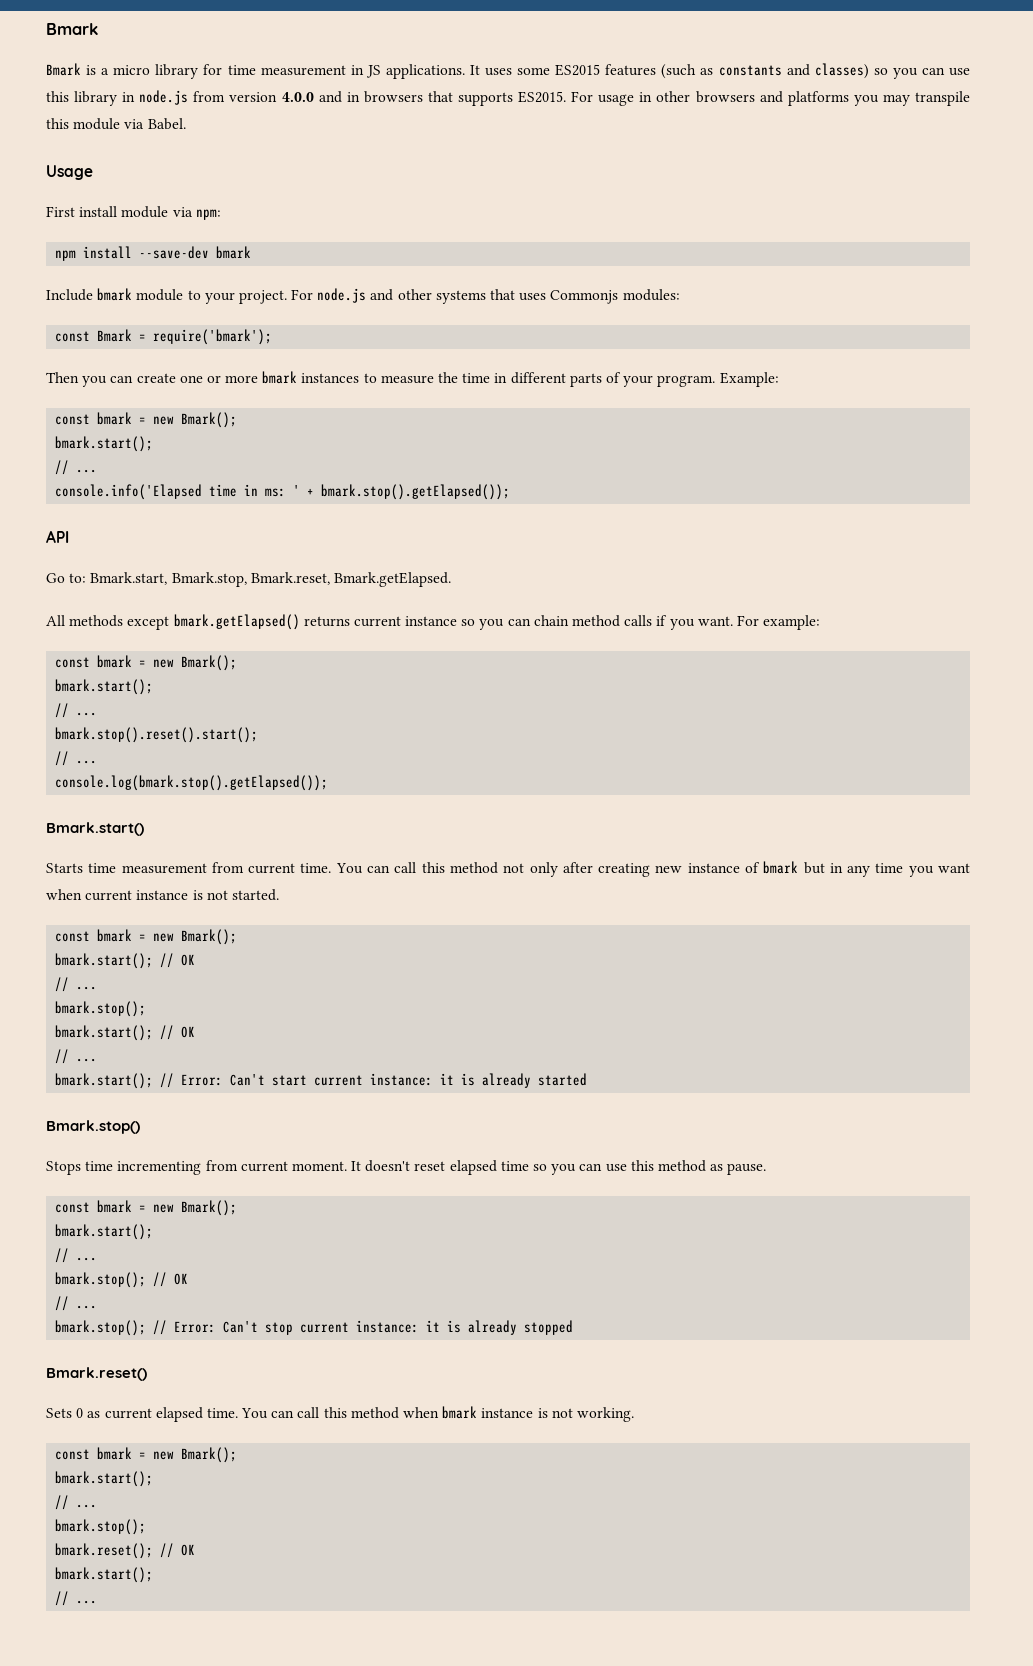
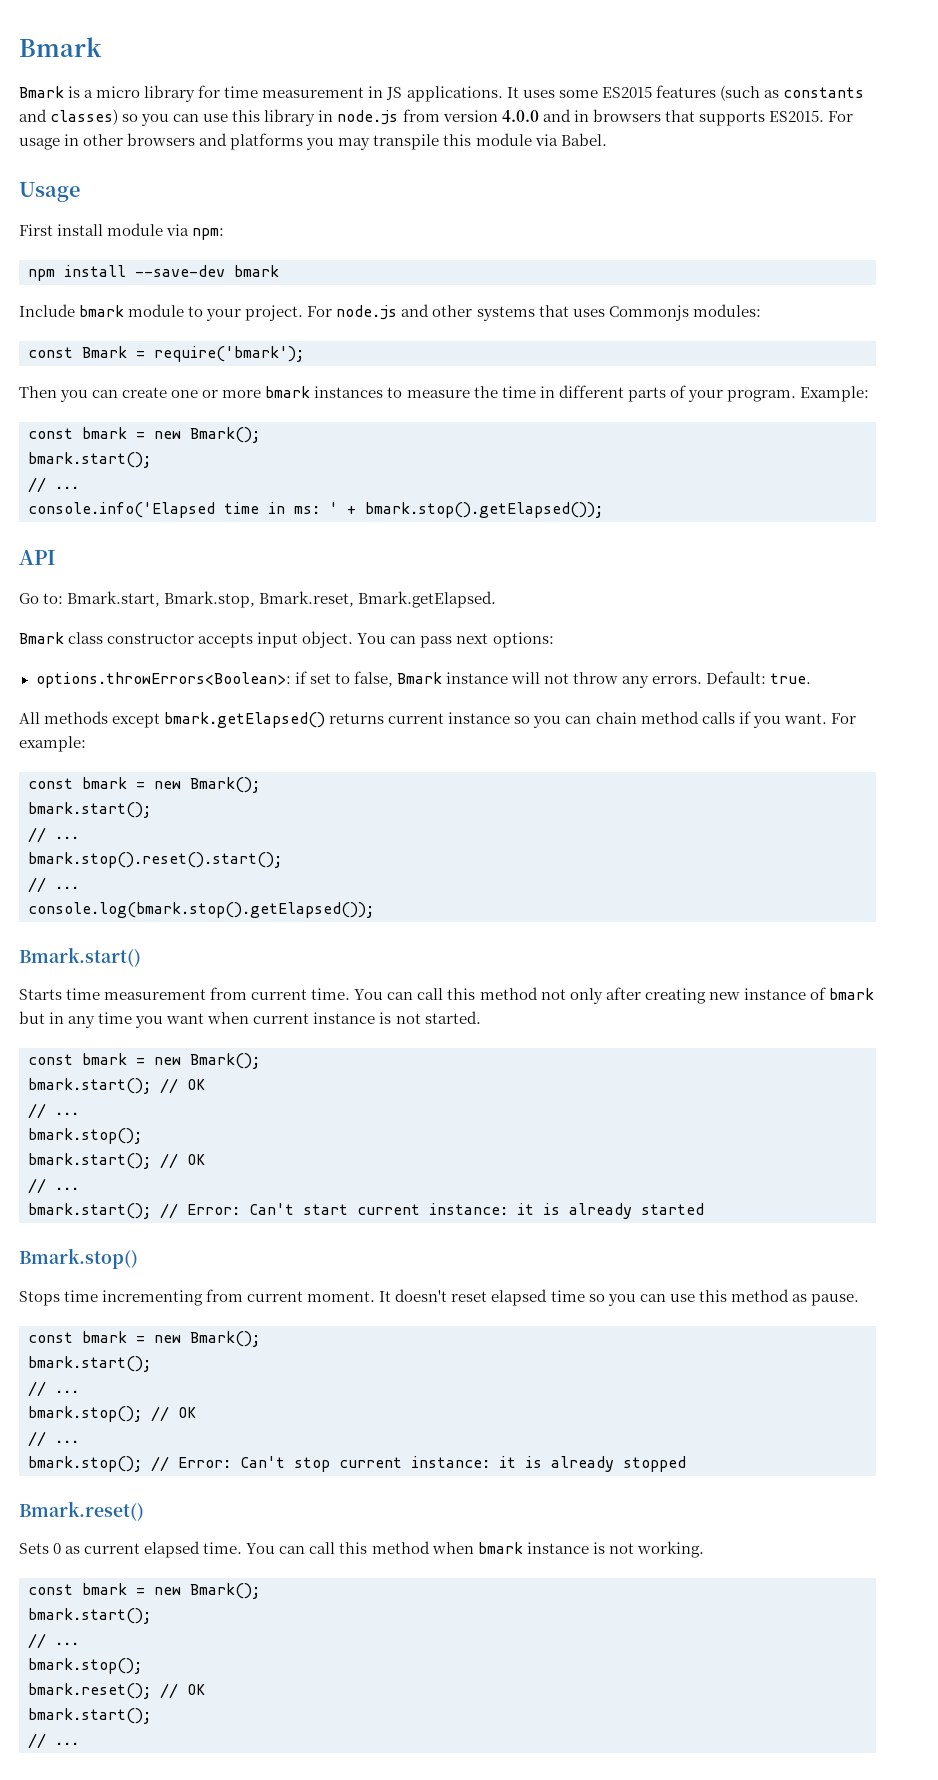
+ Bmark class constructor accepts input object. You can pass next options:
+ options.throwErrors<Boolean>: if set to false, Bmark instance will not throw any errors. Default: true.

